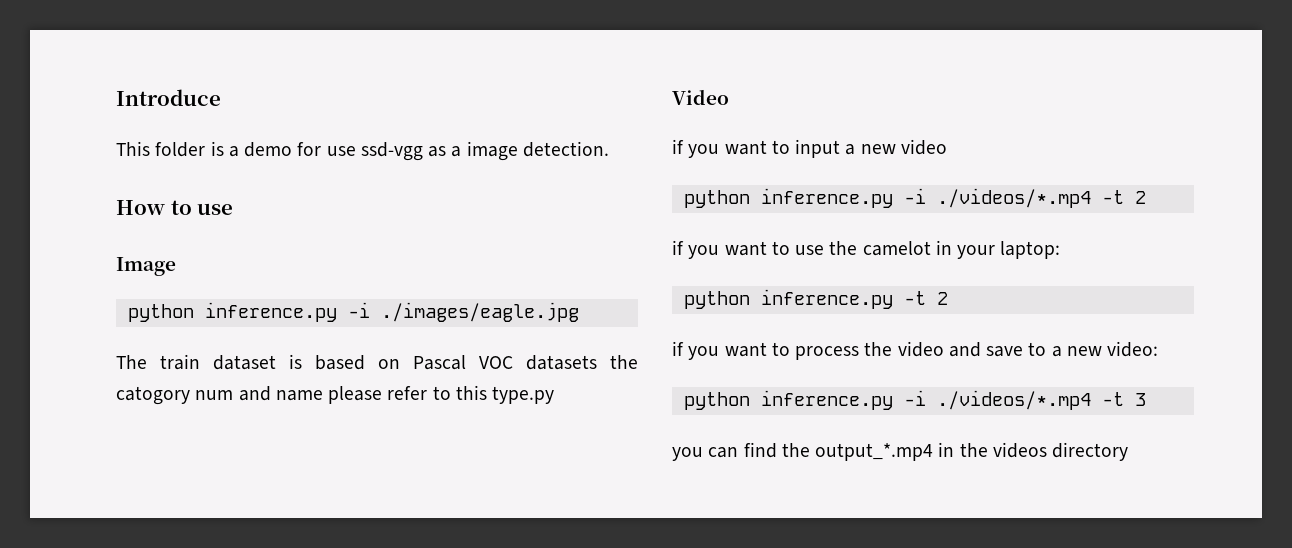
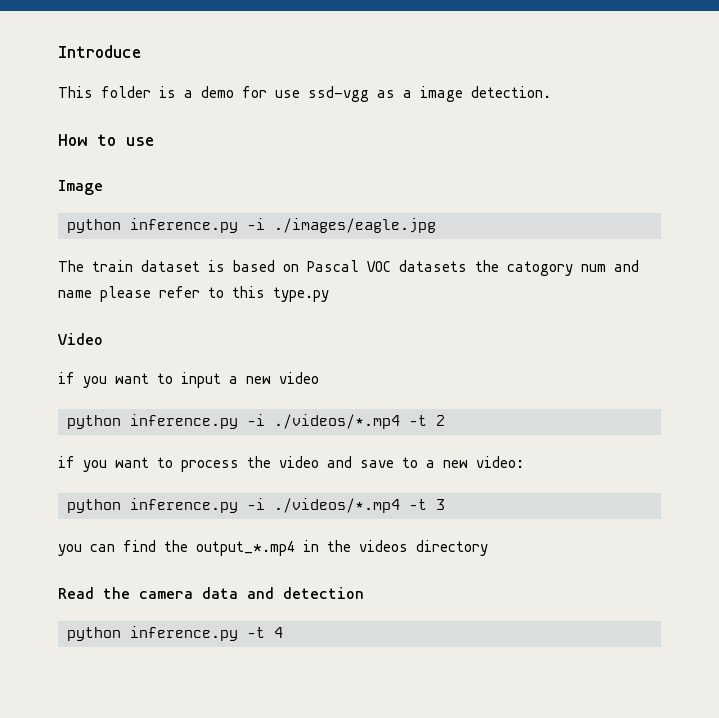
- if you want to use the camelot in your laptop:
- python inference.py -t 2
+ Read the camera data and detection
+ python inference.py -t 4

